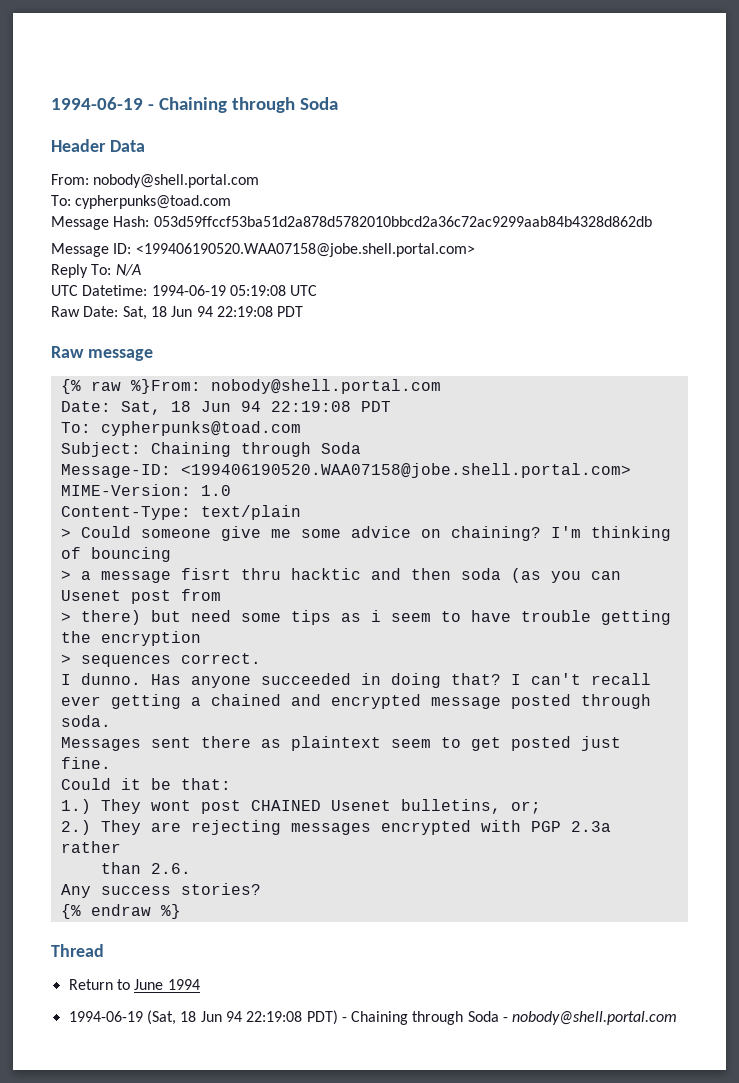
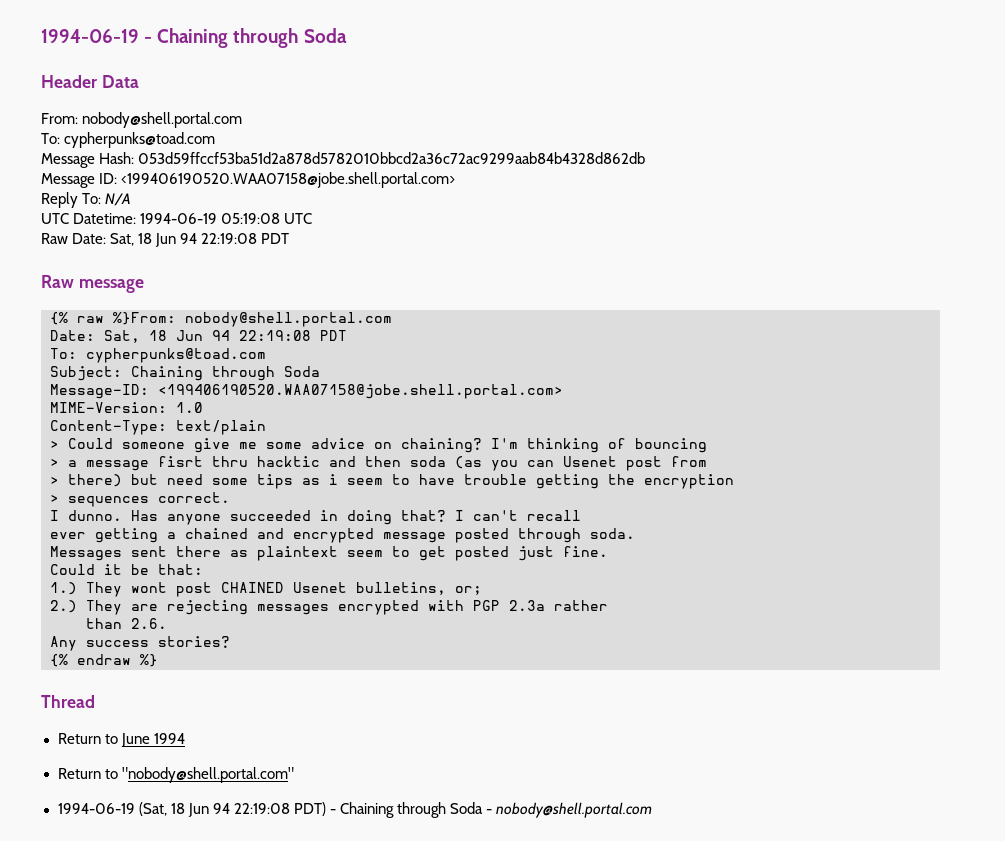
+ Return to "nobody@shell.portal.com"

